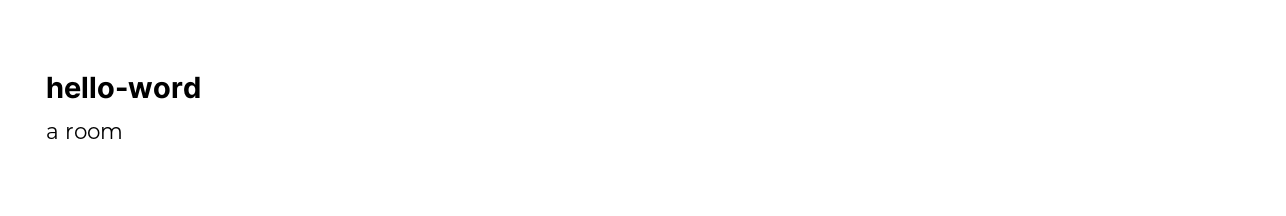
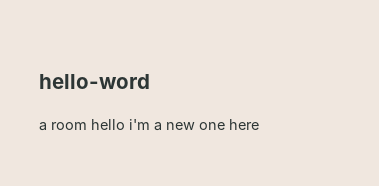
- a room
+ a room hello i'm a new one here

